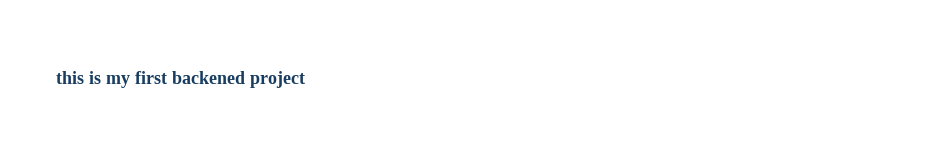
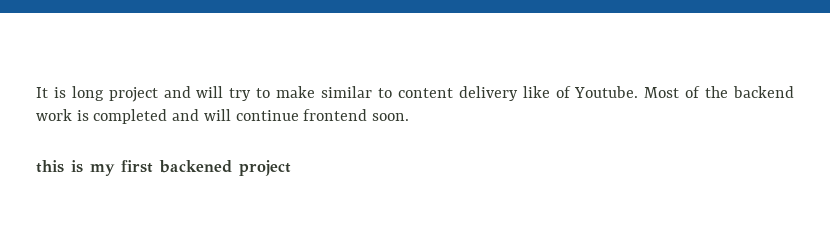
+ It is long project and will try to make similar to content delivery like of Youtube. Most of the backend work is completed and will continue frontend soon.

